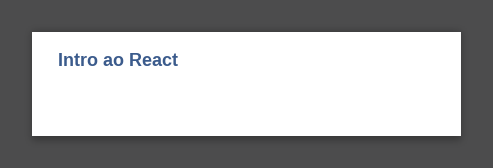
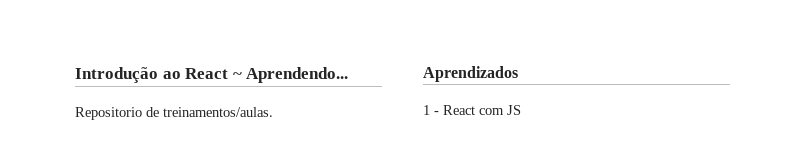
- Intro ao React
+ Introdução ao React ~ Aprendendo...
+ Repositorio de treinamentos/aulas.
+ Aprendizados
+ 1 - React com JS

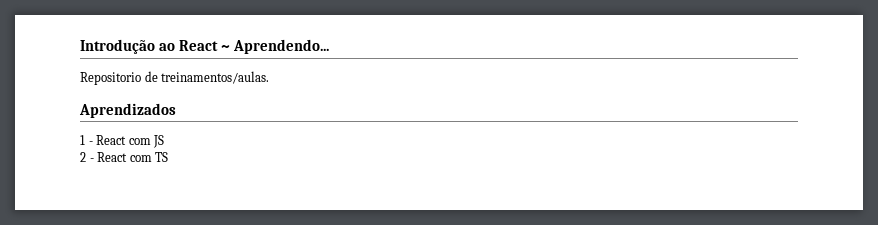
+ 2 - React com TS

